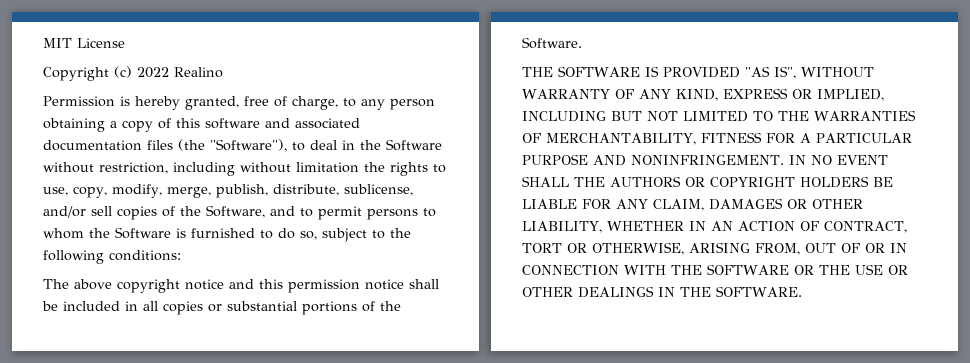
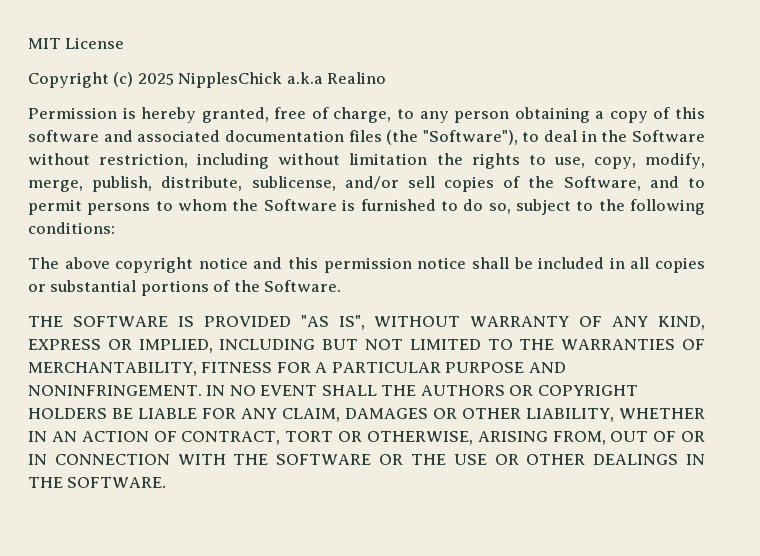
- Copyright (c) 2022 Realino
+ Copyright (c) 2025 NipplesChick a.k.a Realino

